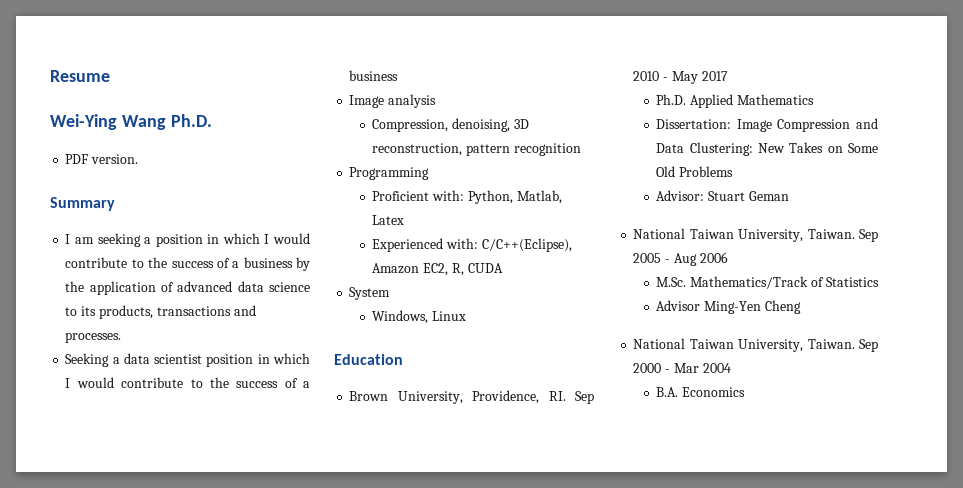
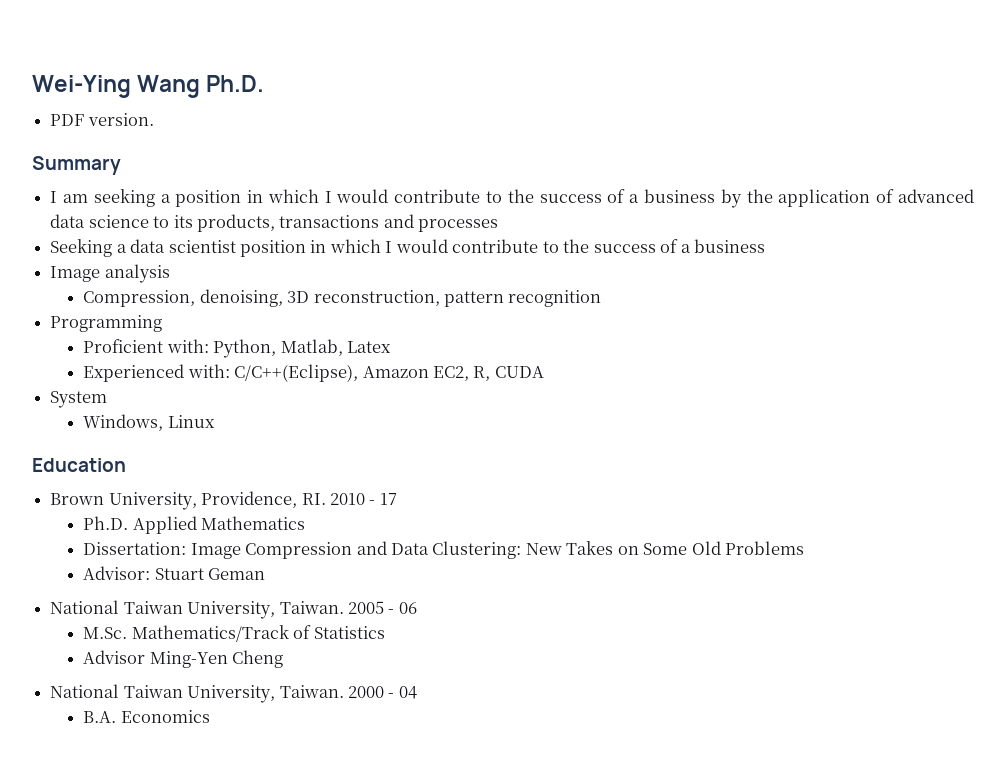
- Resume
- I am seeking a position in which I would contribute to the success of a business by the application of advanced data science to its products, transactions and processes.
+ I am seeking a position in which I would contribute to the success of a business by the application of advanced data science to its products, transactions and processes
- Brown University, Providence, RI. Sep 2010 - May 2017
+ Brown University, Providence, RI. 2010 - 17
- Sep 2005 - Aug 2006
+ 2005 - 06
- Sep 2000 - Mar 2004
+ 2000 - 04

